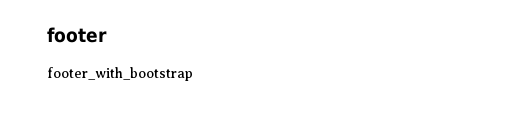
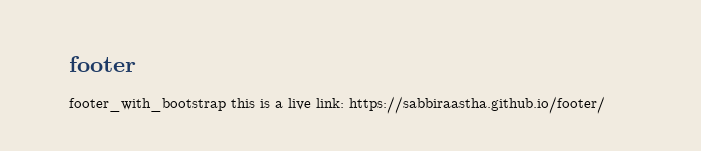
- footer_with_bootstrap
+ footer_with_bootstrap this is a live link: https://sabbiraastha.github.io/footer/

